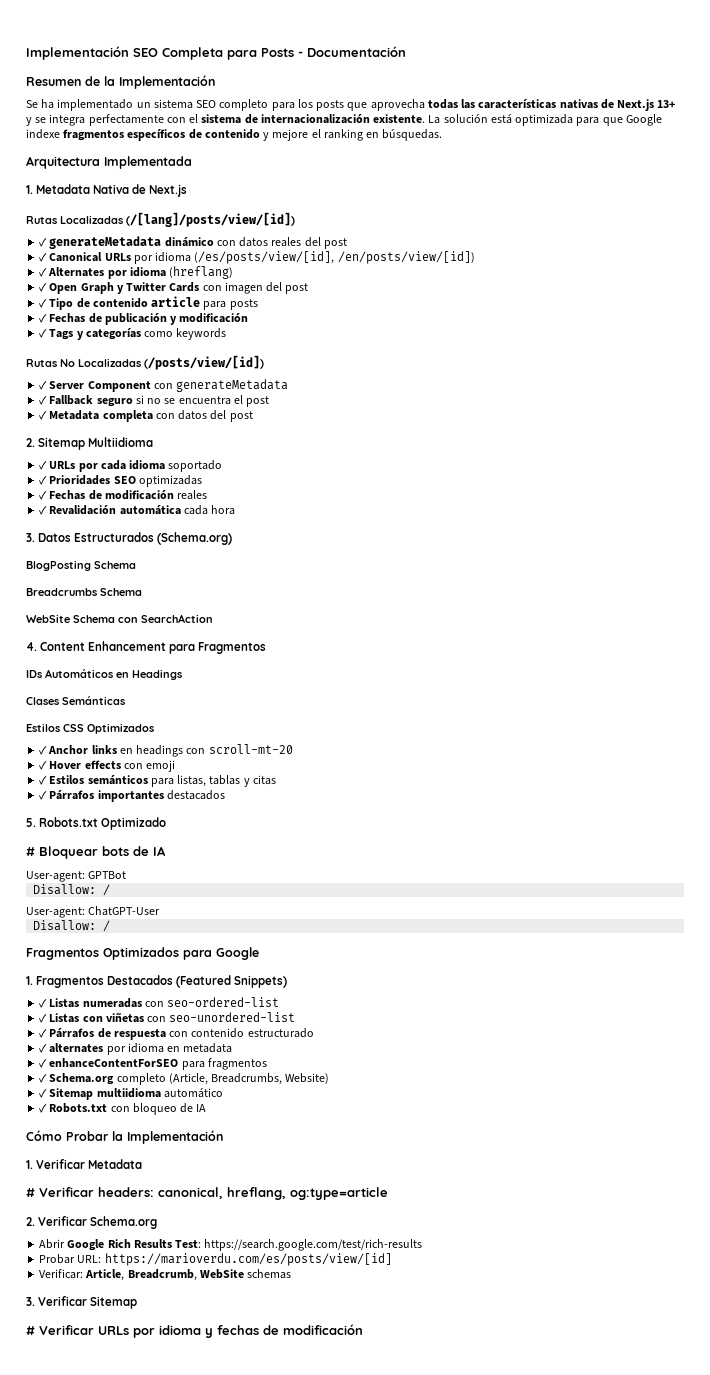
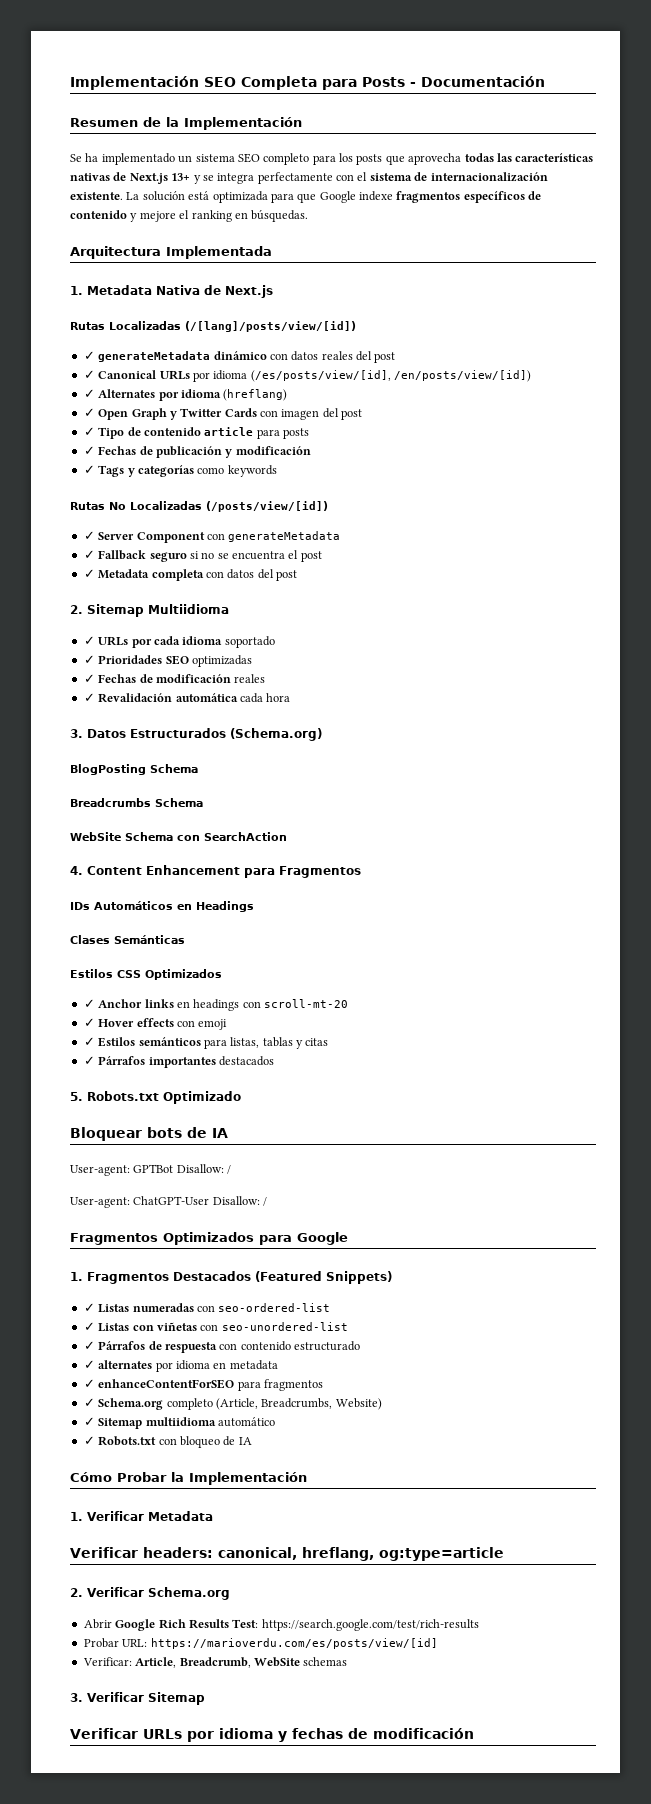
- # Bloquear bots de IA
+ Bloquear bots de IA
- User-agent: GPTBot
- Disallow: /
+ User-agent: GPTBot Disallow: /
- User-agent: ChatGPT-User
- Disallow: /
+ User-agent: ChatGPT-User Disallow: /
- # Verificar headers: canonical, hreflang, og:type=article
+ Verificar headers: canonical, hreflang, og:type=article
- # Verificar URLs por idioma y fechas de modificación
+ Verificar URLs por idioma y fechas de modificación

